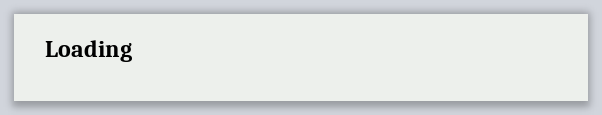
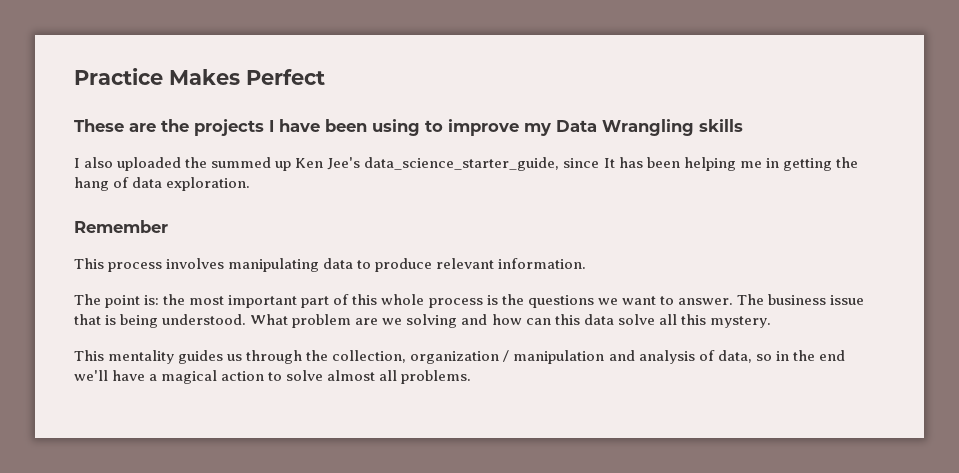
- Loading
+ Practice Makes Perfect
+ These are the projects I have been using to improve my Data Wrangling skills
+ I also uploaded the summed up Ken Jee's data_science_starter_guide, since It has been helping me in getting the hang of data exploration.
+ Remember
+ This process involves manipulating data to produce relevant information.
+ The point is: the most important part of this whole process is the questions we want to answer. The business issue that is being understood. What problem are we solving and how can this data solve all this mystery.
+ This mentality guides us through the collection, organization / manipulation and analysis of data, so in the end we'll have a magical action to solve almost all problems.

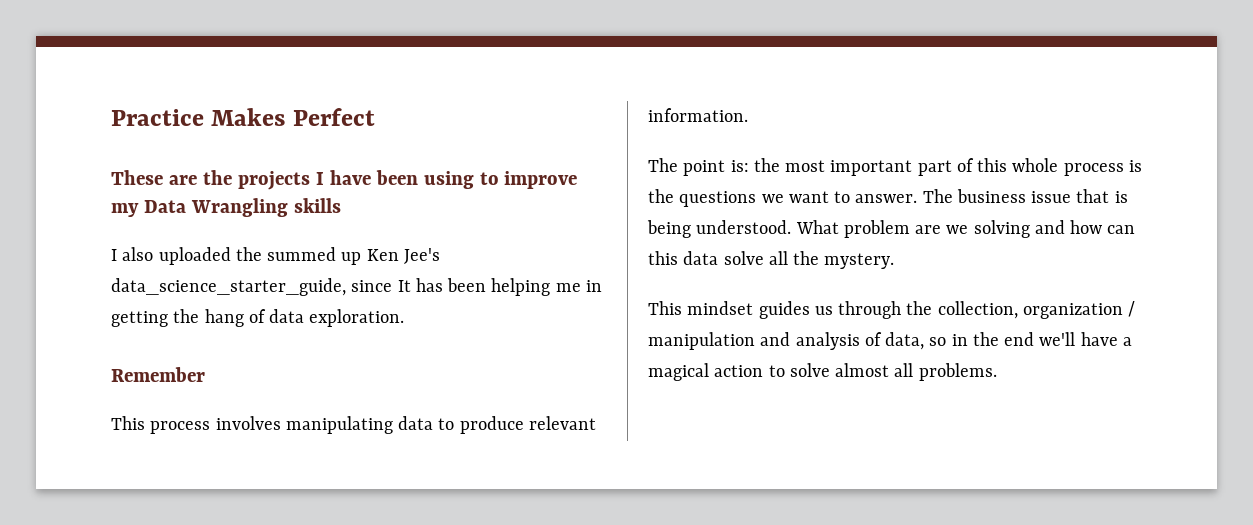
- What problem are we solving and how can this data solve all this mystery.
+ What problem are we solving and how can this data solve all the mystery.
- This mentality guides us through the collection, organization / manipulation and analysis of data, so in the end we'll have a magical action to solve almost all problems.
+ This mindset guides us through the collection, organization / manipulation and analysis of data, so in the end we'll have a magical action to solve almost all problems.

